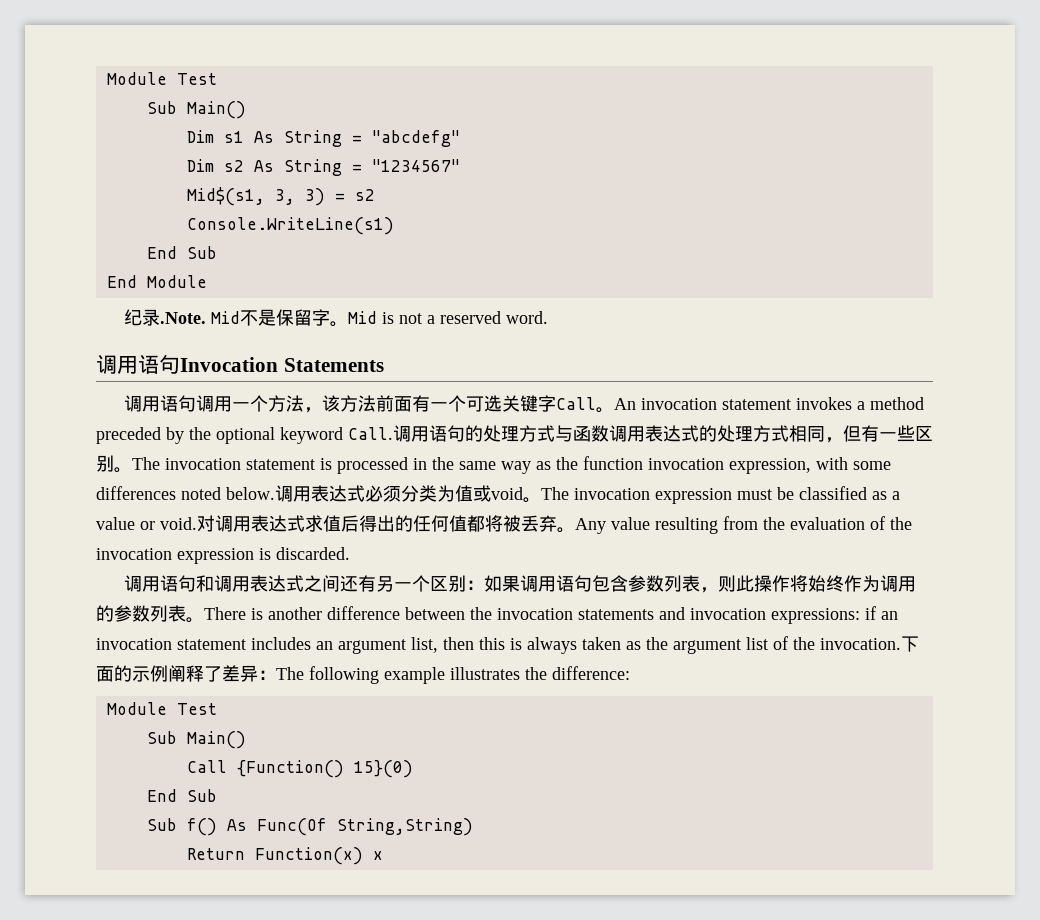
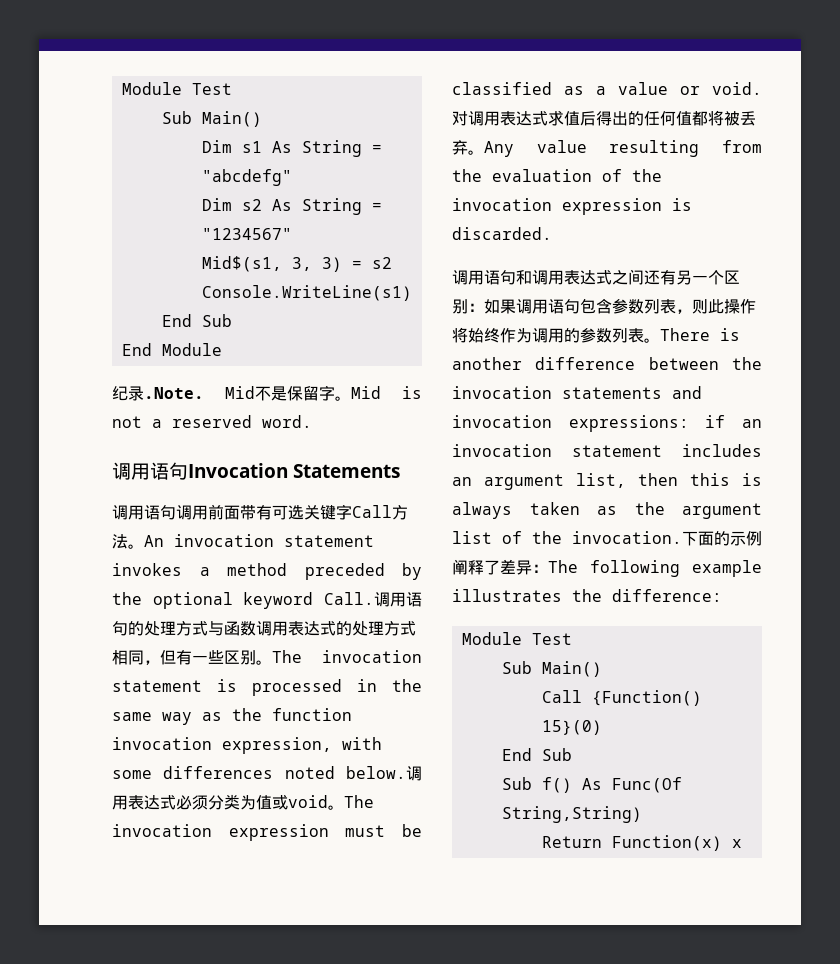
- 调用语句调用一个方法，该方法前面有一个可选关键字Call。
+ 调用语句调用前面带有可选关键字Call方法。

